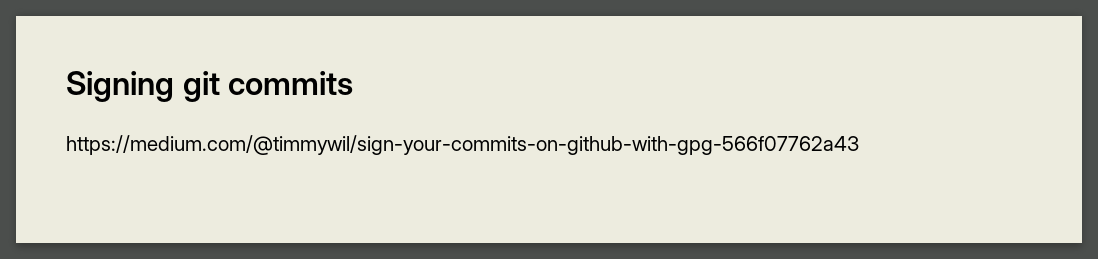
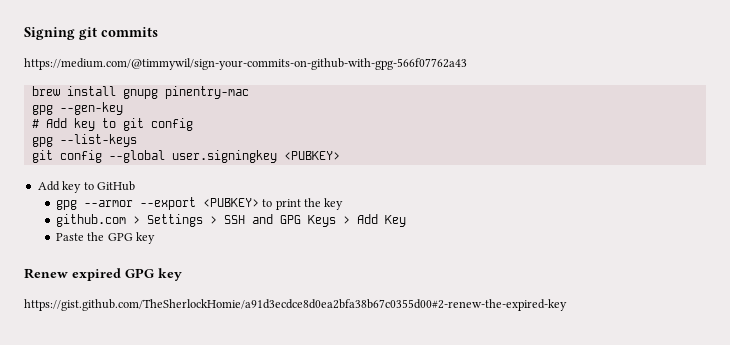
+ brew install gnupg pinentry-mac
+ gpg --gen-key
+ # Add key to git config
+ gpg --list-keys
+ git config --global user.signingkey <PUBKEY>
+ Add key to GitHub
+ gpg --armor --export <PUBKEY> to print the key
+ github.com > Settings > SSH and GPG Keys > Add Key
+ Paste the GPG key
+ Renew expired GPG key
+ https://gist.github.com/TheSherlockHomie/a91d3ecdce8d0ea2bfa38b67c0355d00#2-renew-the-expired-key

